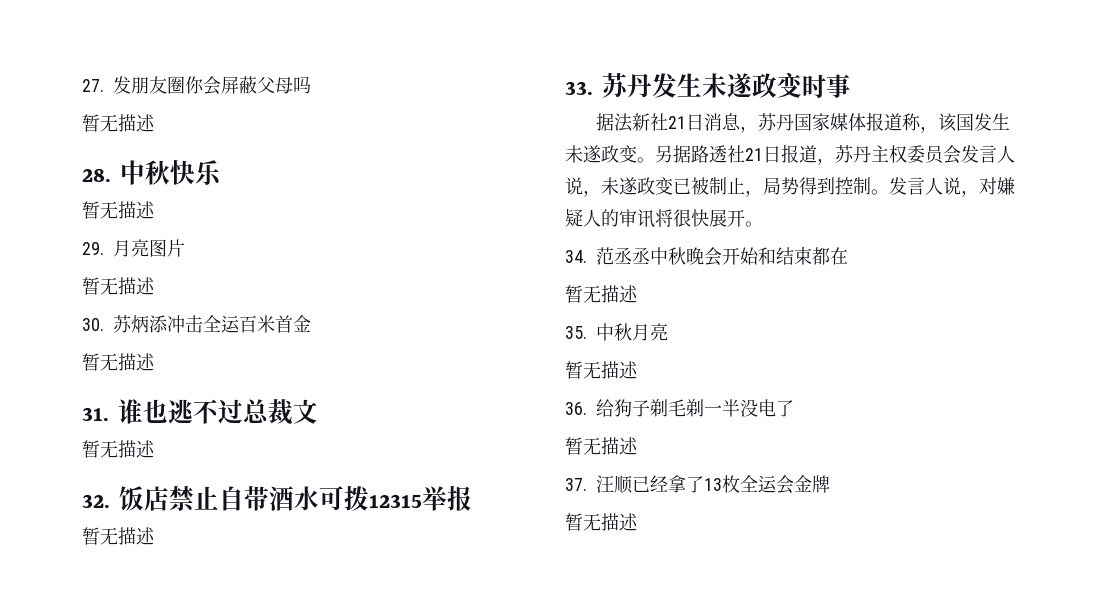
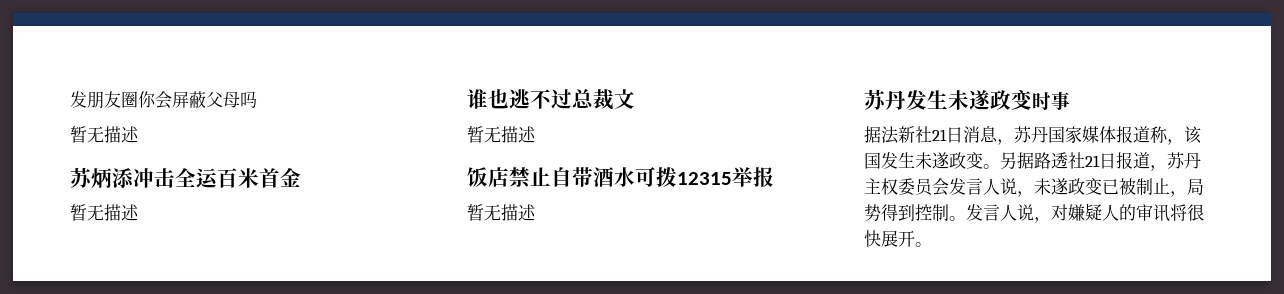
- 27.发朋友圈你会屏蔽父母吗
+ 发朋友圈你会屏蔽父母吗
- 28.中秋快乐
- 暂无描述
- 29.月亮图片
- 暂无描述
- 30.苏炳添冲击全运百米首金
+ 苏炳添冲击全运百米首金
- 31.谁也逃不过总裁文
+ 谁也逃不过总裁文
- 32.饭店禁止自带酒水可拨12315举报
+ 饭店禁止自带酒水可拨12315举报
- 33.苏丹发生未遂政变时事
+ 苏丹发生未遂政变时事
- 34.范丞丞中秋晚会开始和结束都在
- 暂无描述
- 35.中秋月亮
- 暂无描述
- 36.给狗子剃毛剃一半没电了
- 暂无描述
- 37.汪顺已经拿了13枚全运会金牌
- 暂无描述

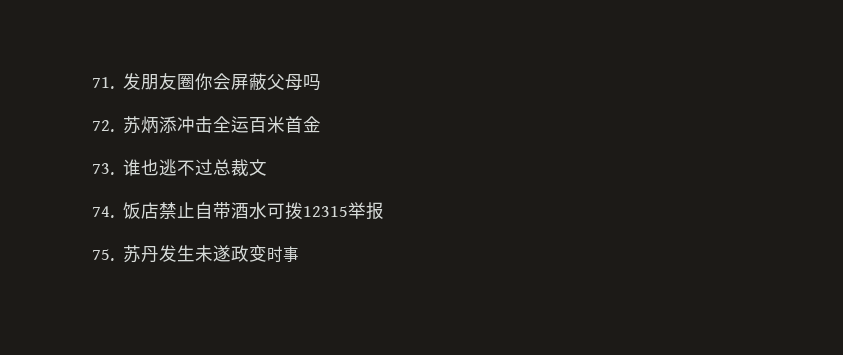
- 发朋友圈你会屏蔽父母吗
- 暂无描述
- 苏炳添冲击全运百米首金
- 暂无描述
- 谁也逃不过总裁文
- 暂无描述
- 饭店禁止自带酒水可拨12315举报
- 暂无描述
- 苏丹发生未遂政变时事
+ 71.发朋友圈你会屏蔽父母吗
+ 72.苏炳添冲击全运百米首金
+ 73.谁也逃不过总裁文
+ 74.饭店禁止自带酒水可拨12315举报
+ 75.苏丹发生未遂政变时事
- 据法新社21日消息，苏丹国家媒体报道称，该国发生未遂政变。另据路透社21日报道，苏丹主权委员会发言人说，未遂政变已被制止，局势得到控制。发言人说，对嫌疑人的审讯将很快展开。

